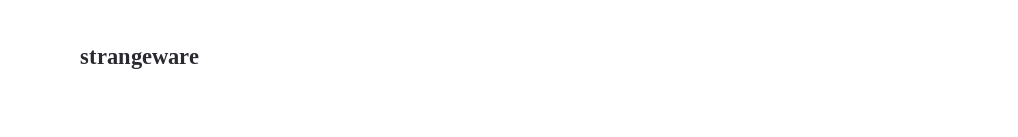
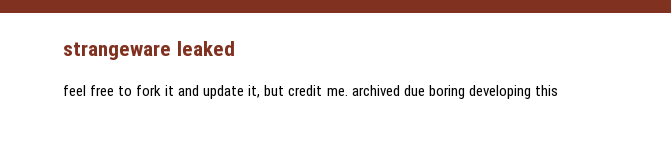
- strangeware
+ strangeware leaked
+ feel free to fork it and update it, but credit me. archived due boring developing this

